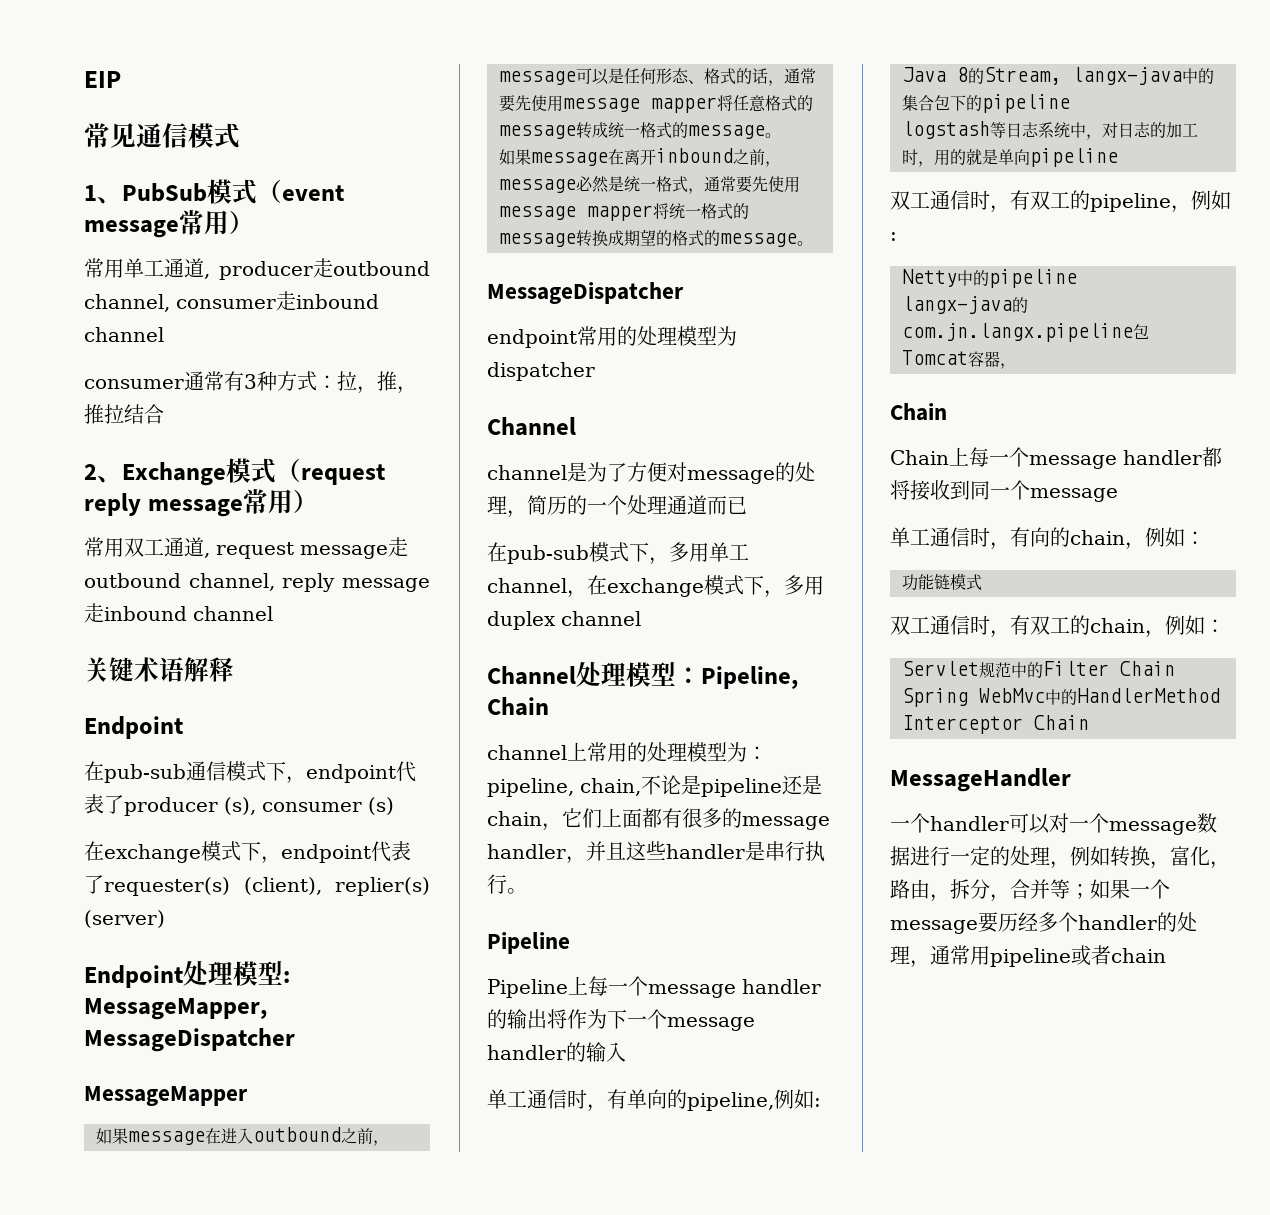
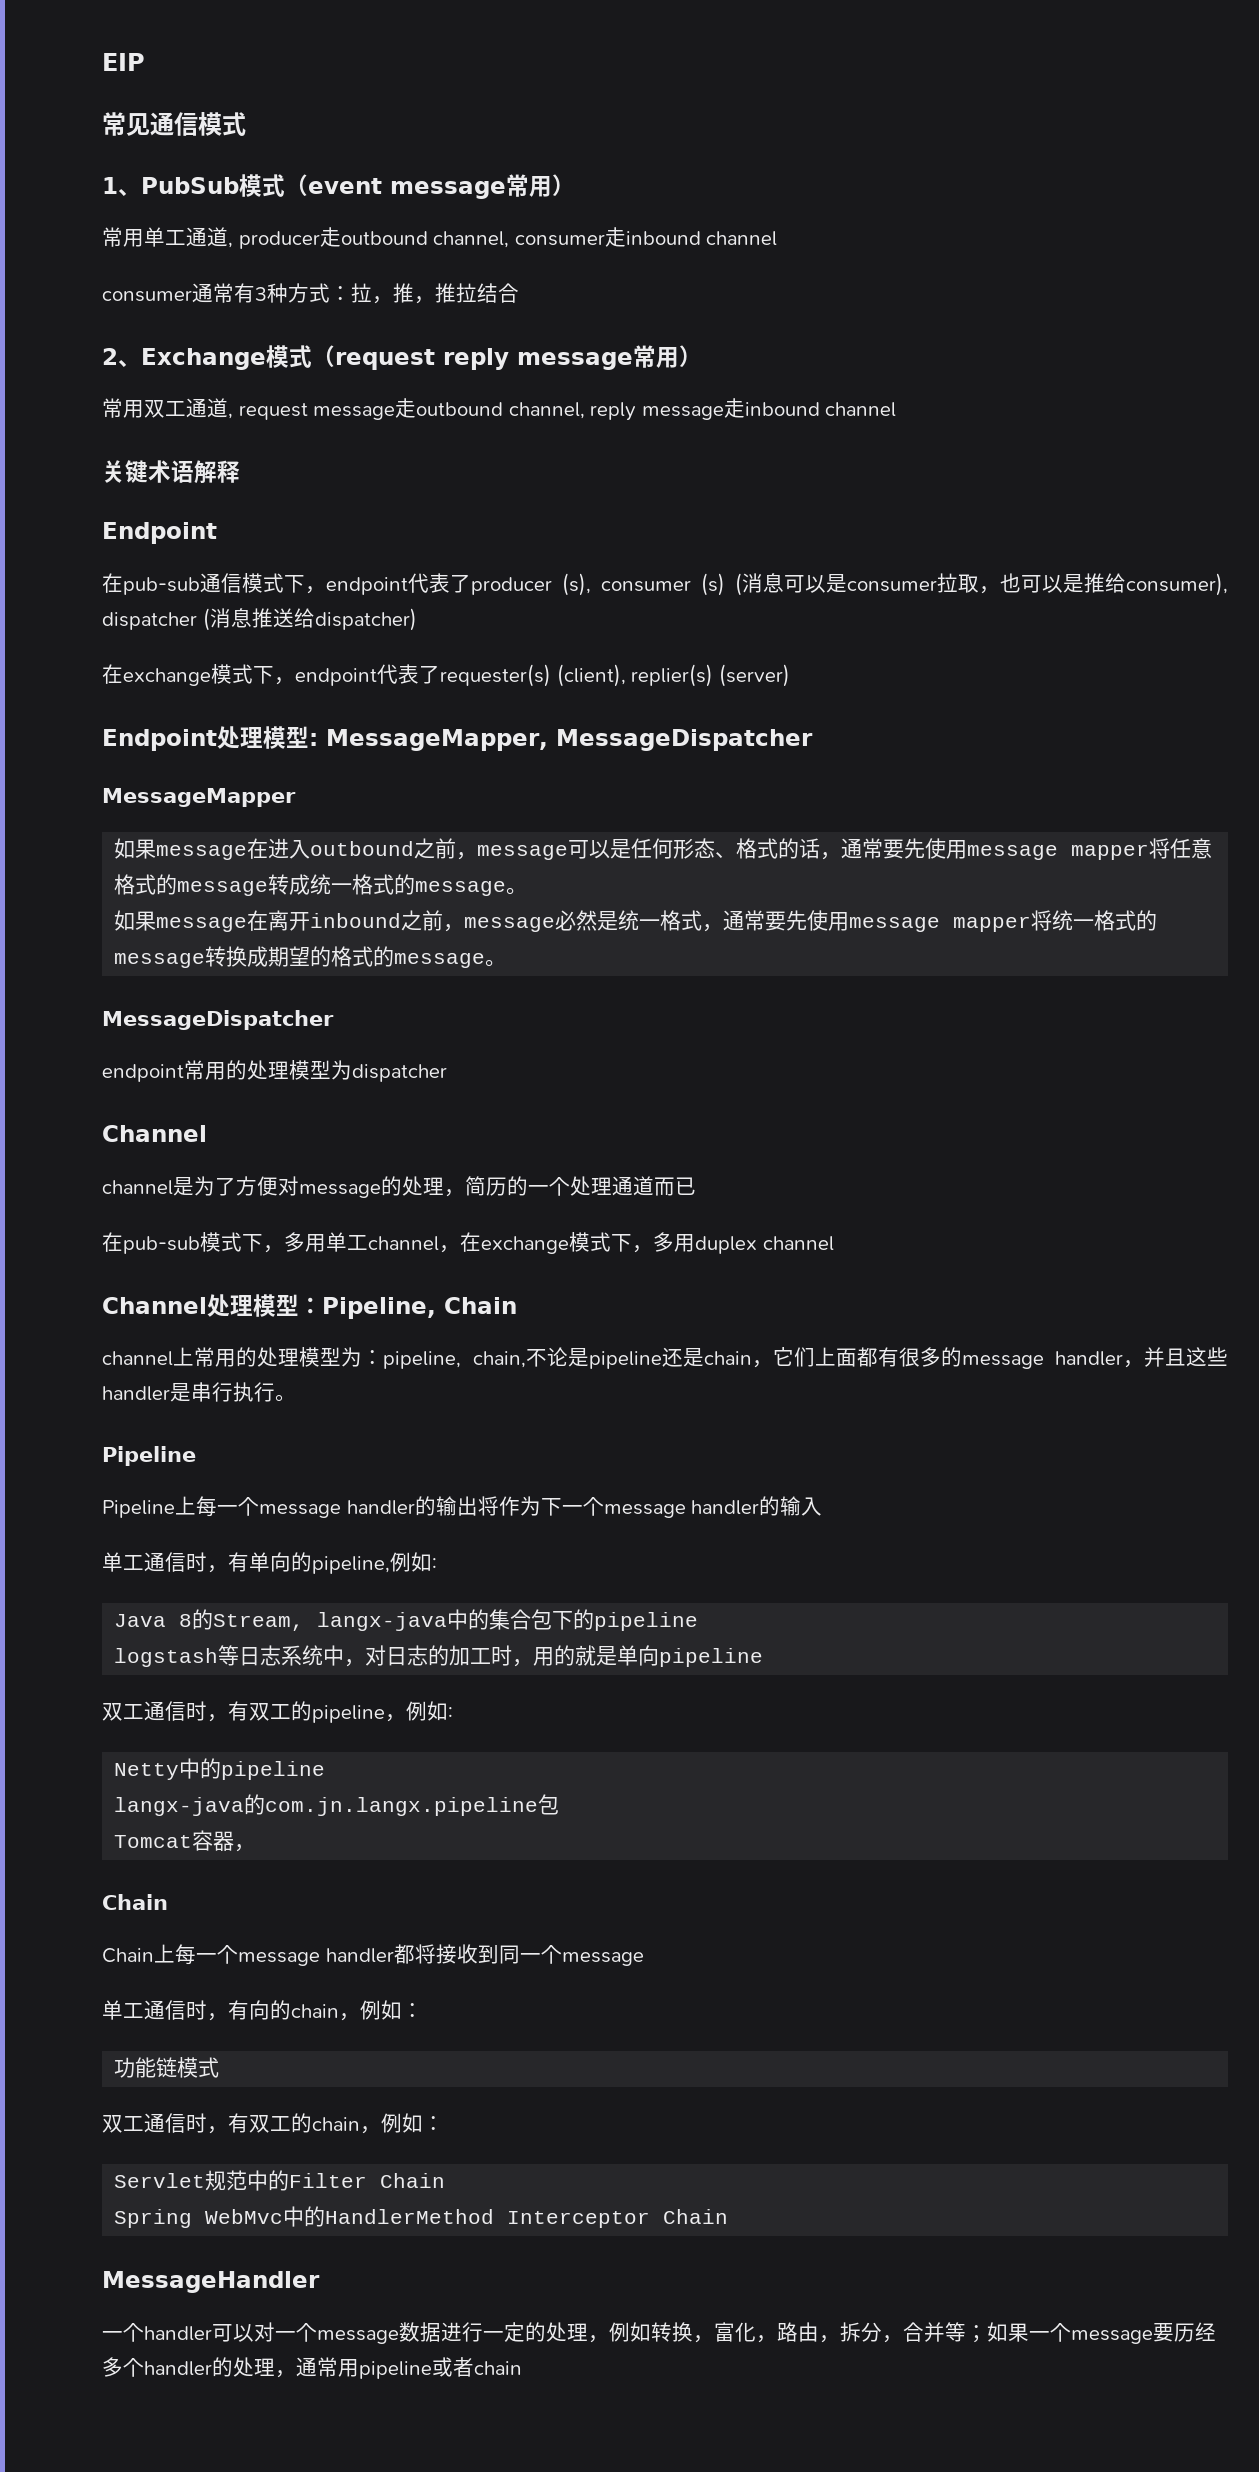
- 在pub-sub通信模式下，endpoint代表了producer (s), consumer (s)
+ 在pub-sub通信模式下，endpoint代表了producer (s), consumer (s) (消息可以是consumer拉取，也可以是推给consumer), dispatcher (消息推送给dispatcher)

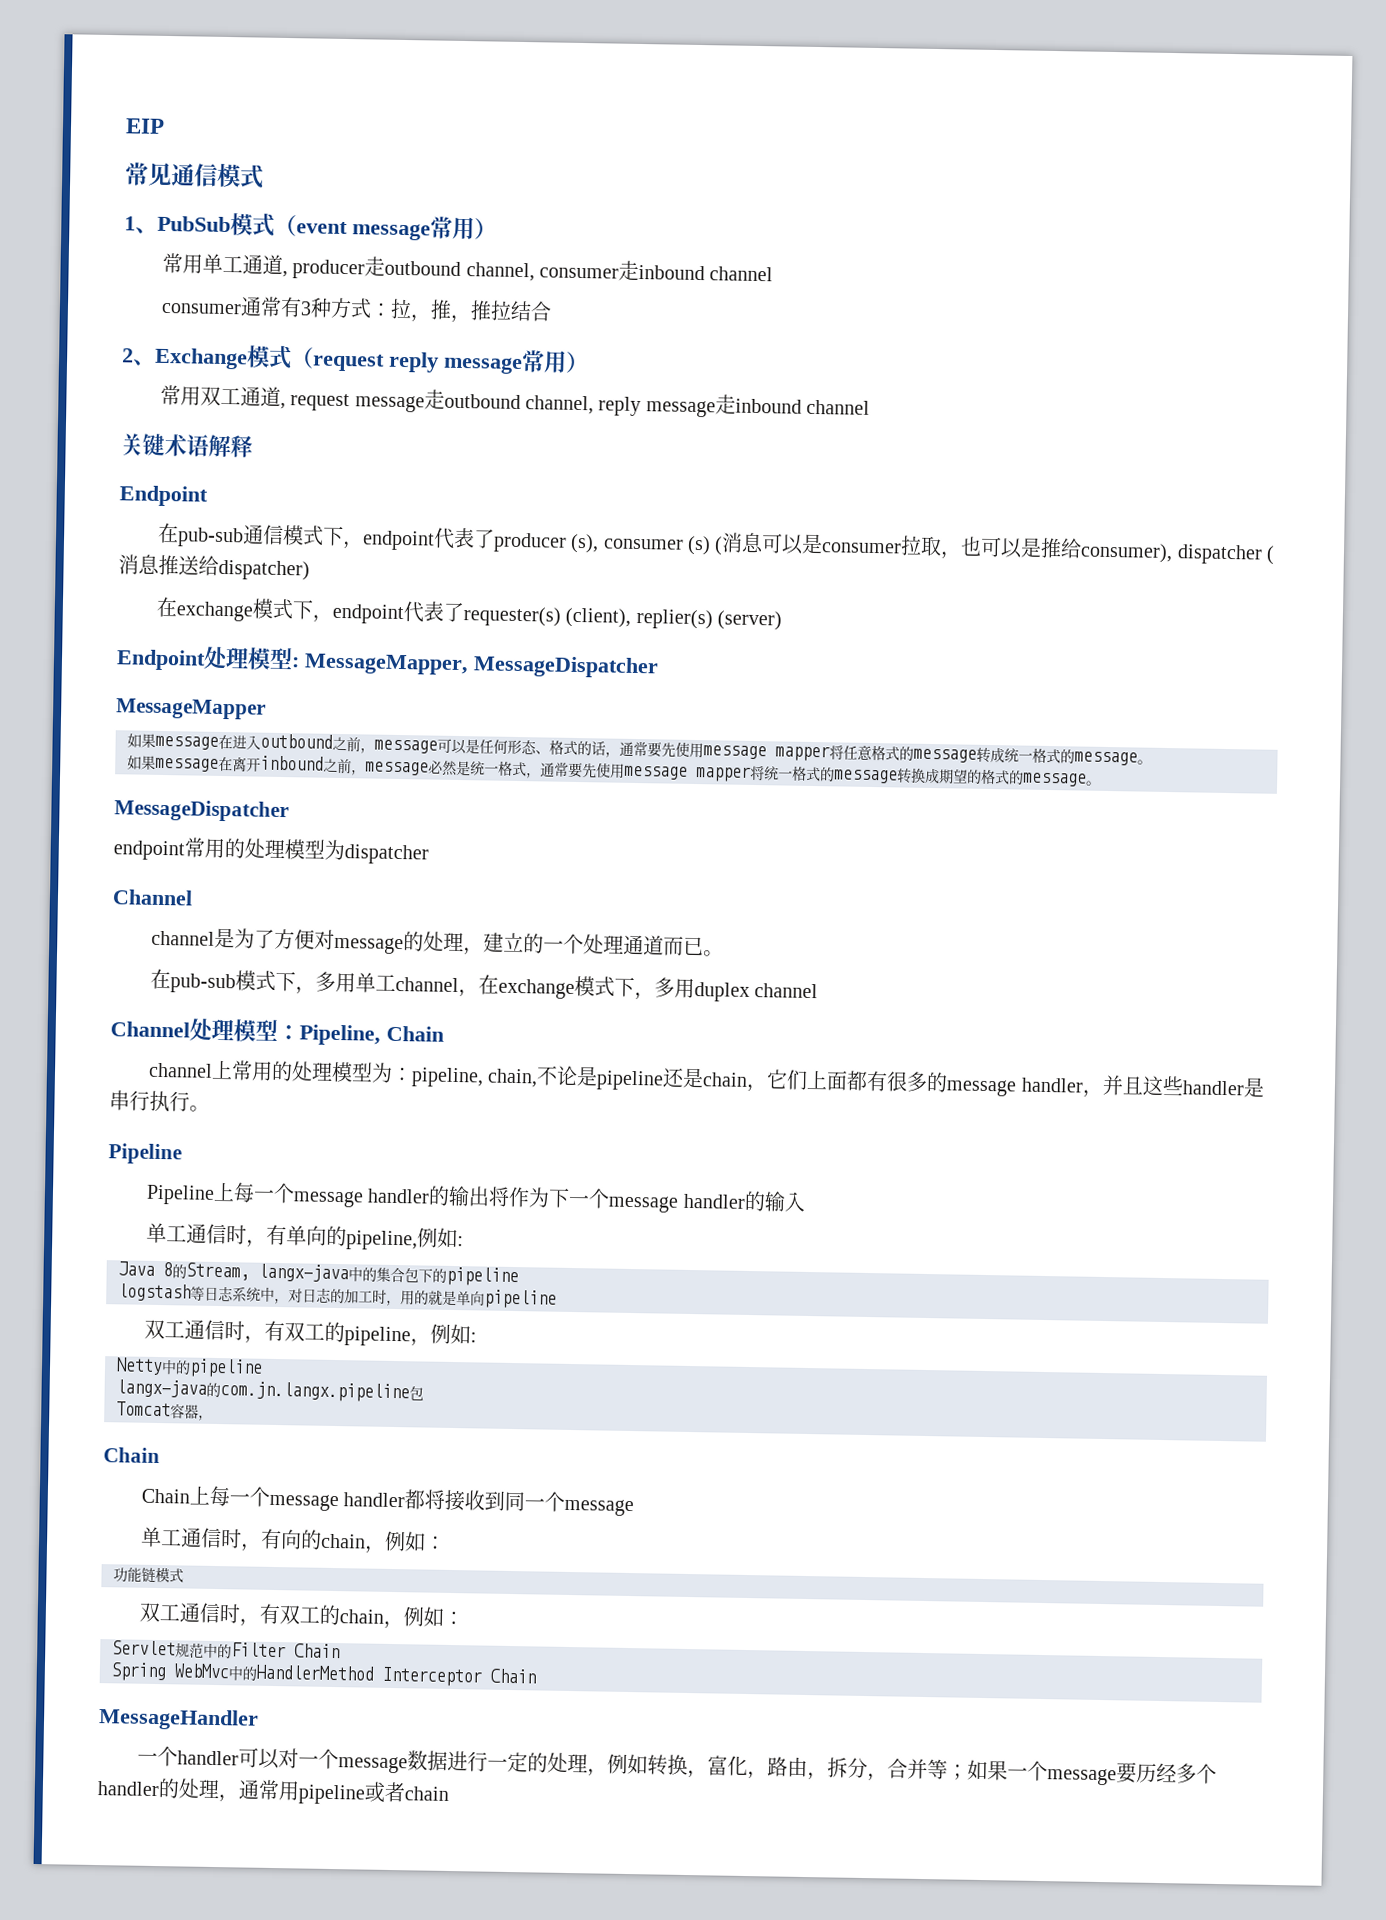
- channel是为了方便对message的处理，简历的一个处理通道而已
+ channel是为了方便对message的处理，建立的一个处理通道而已。

